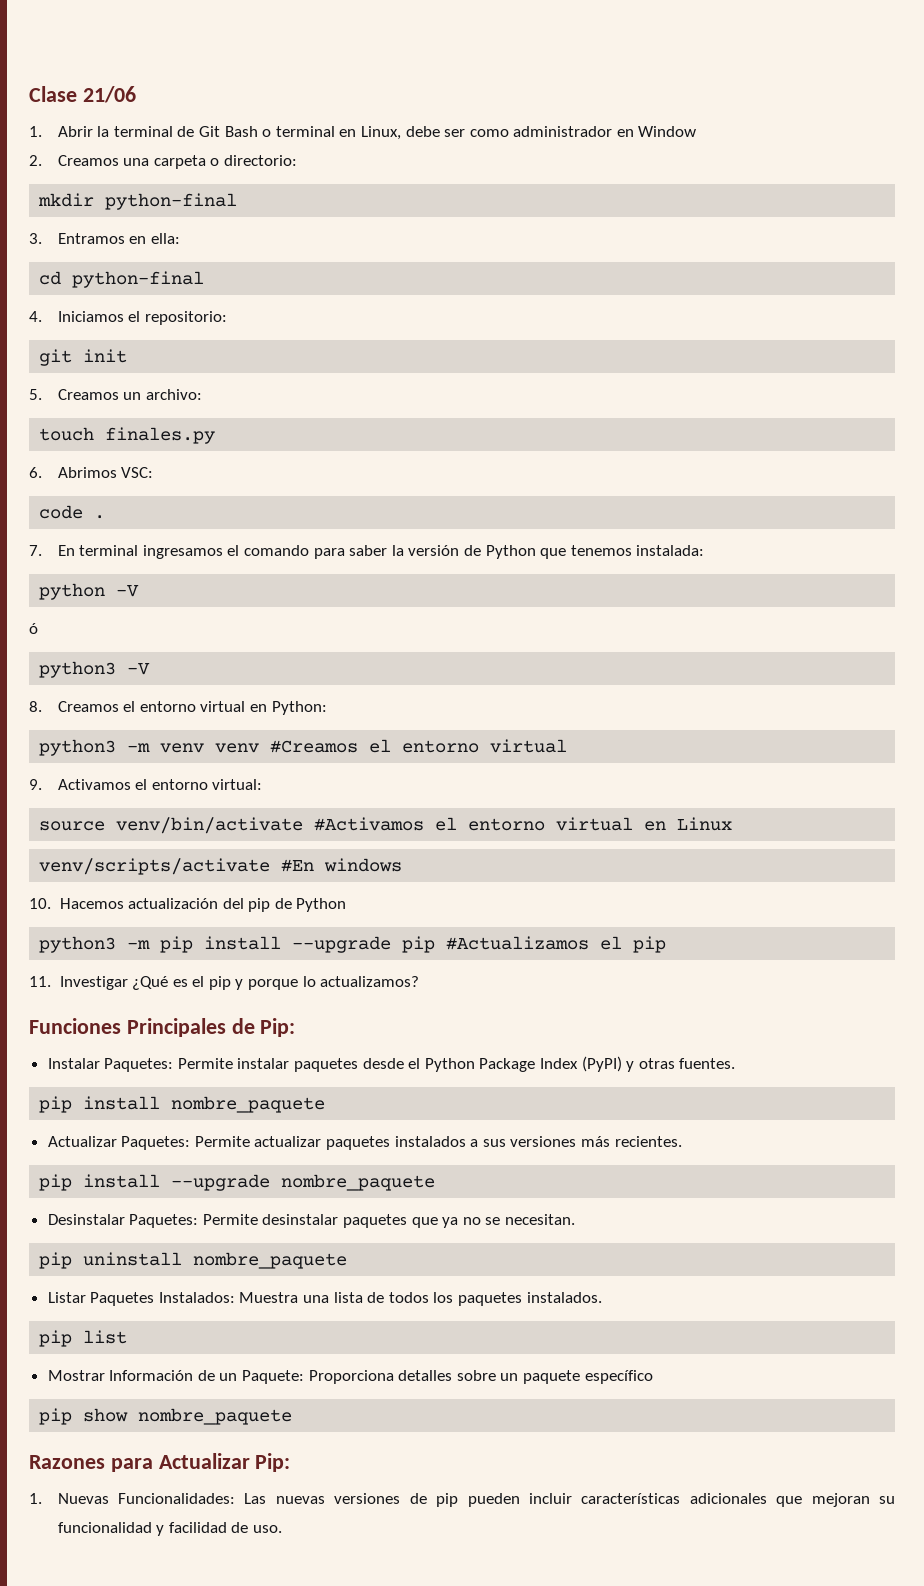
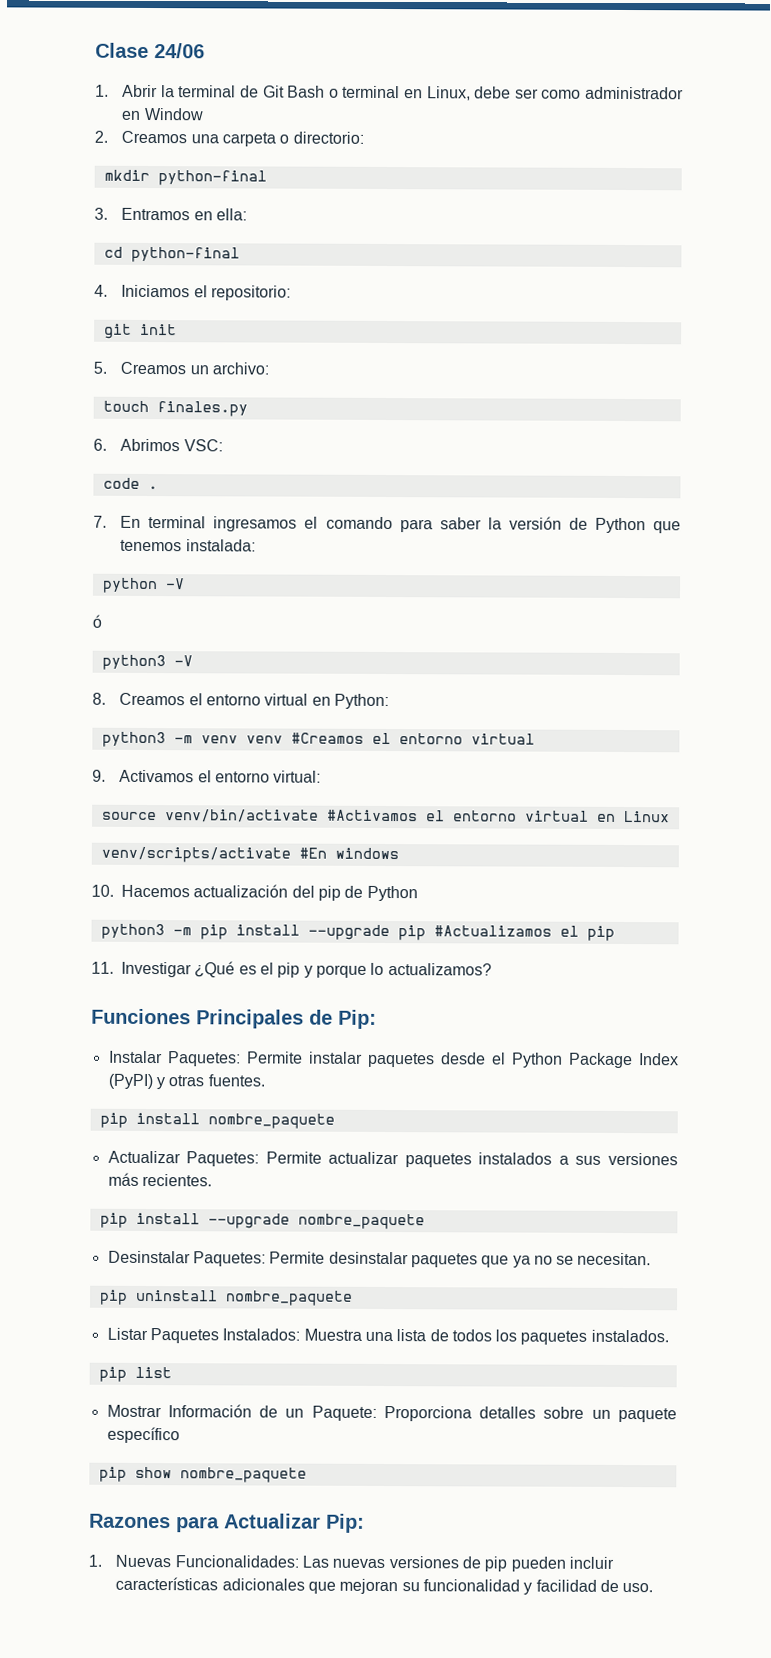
- Clase 21/06
+ Clase 24/06

